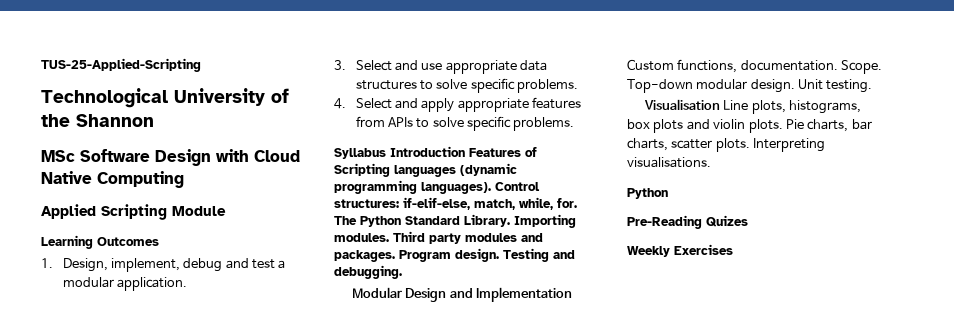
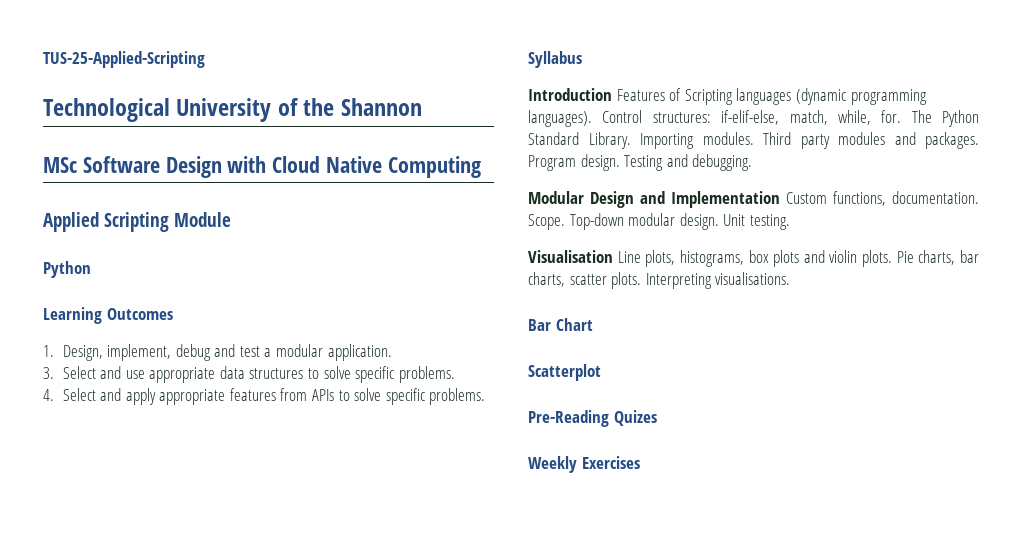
  Applied Scripting Module
+ Python
- Syllabus Introduction Features of Scripting languages (dynamic programming languages).
+ Syllabus
+ Introduction Features of Scripting languages (dynamic programming languages).
  Interpreting visualisations.
- Python
+ Bar Chart
+ Scatterplot

